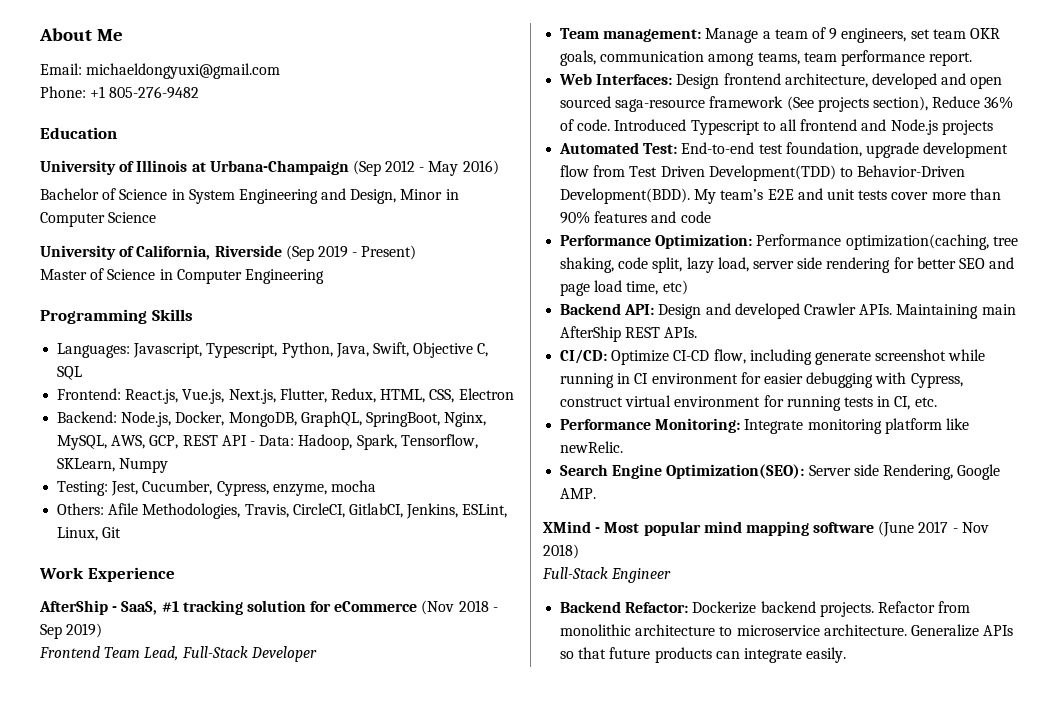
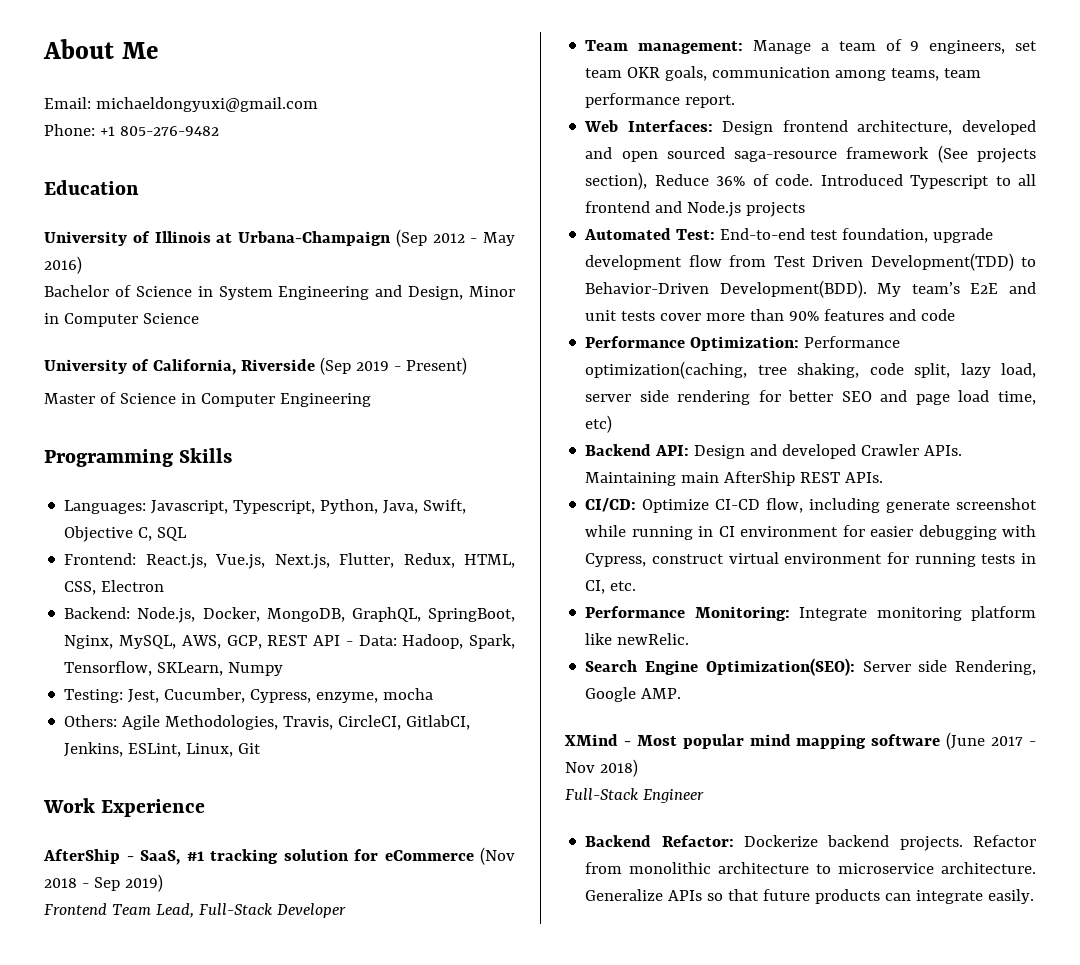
- Others: Afile Methodologies, Travis, CircleCI, GitlabCI, Jenkins, ESLint, Linux, Git
+ Others: Agile Methodologies, Travis, CircleCI, GitlabCI, Jenkins, ESLint, Linux, Git

